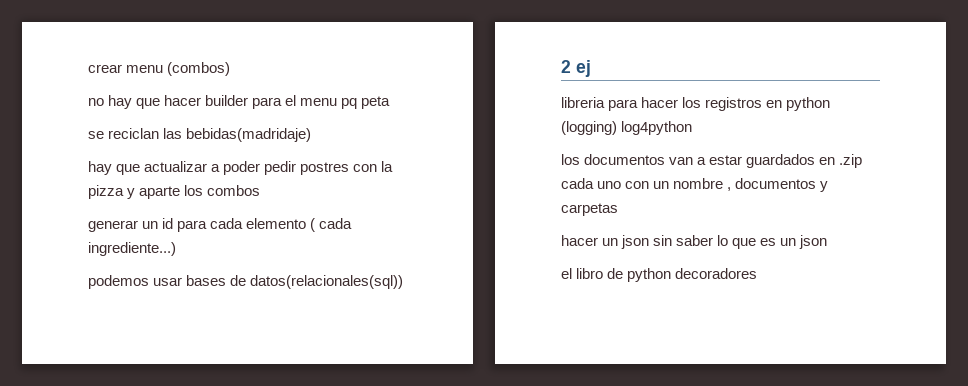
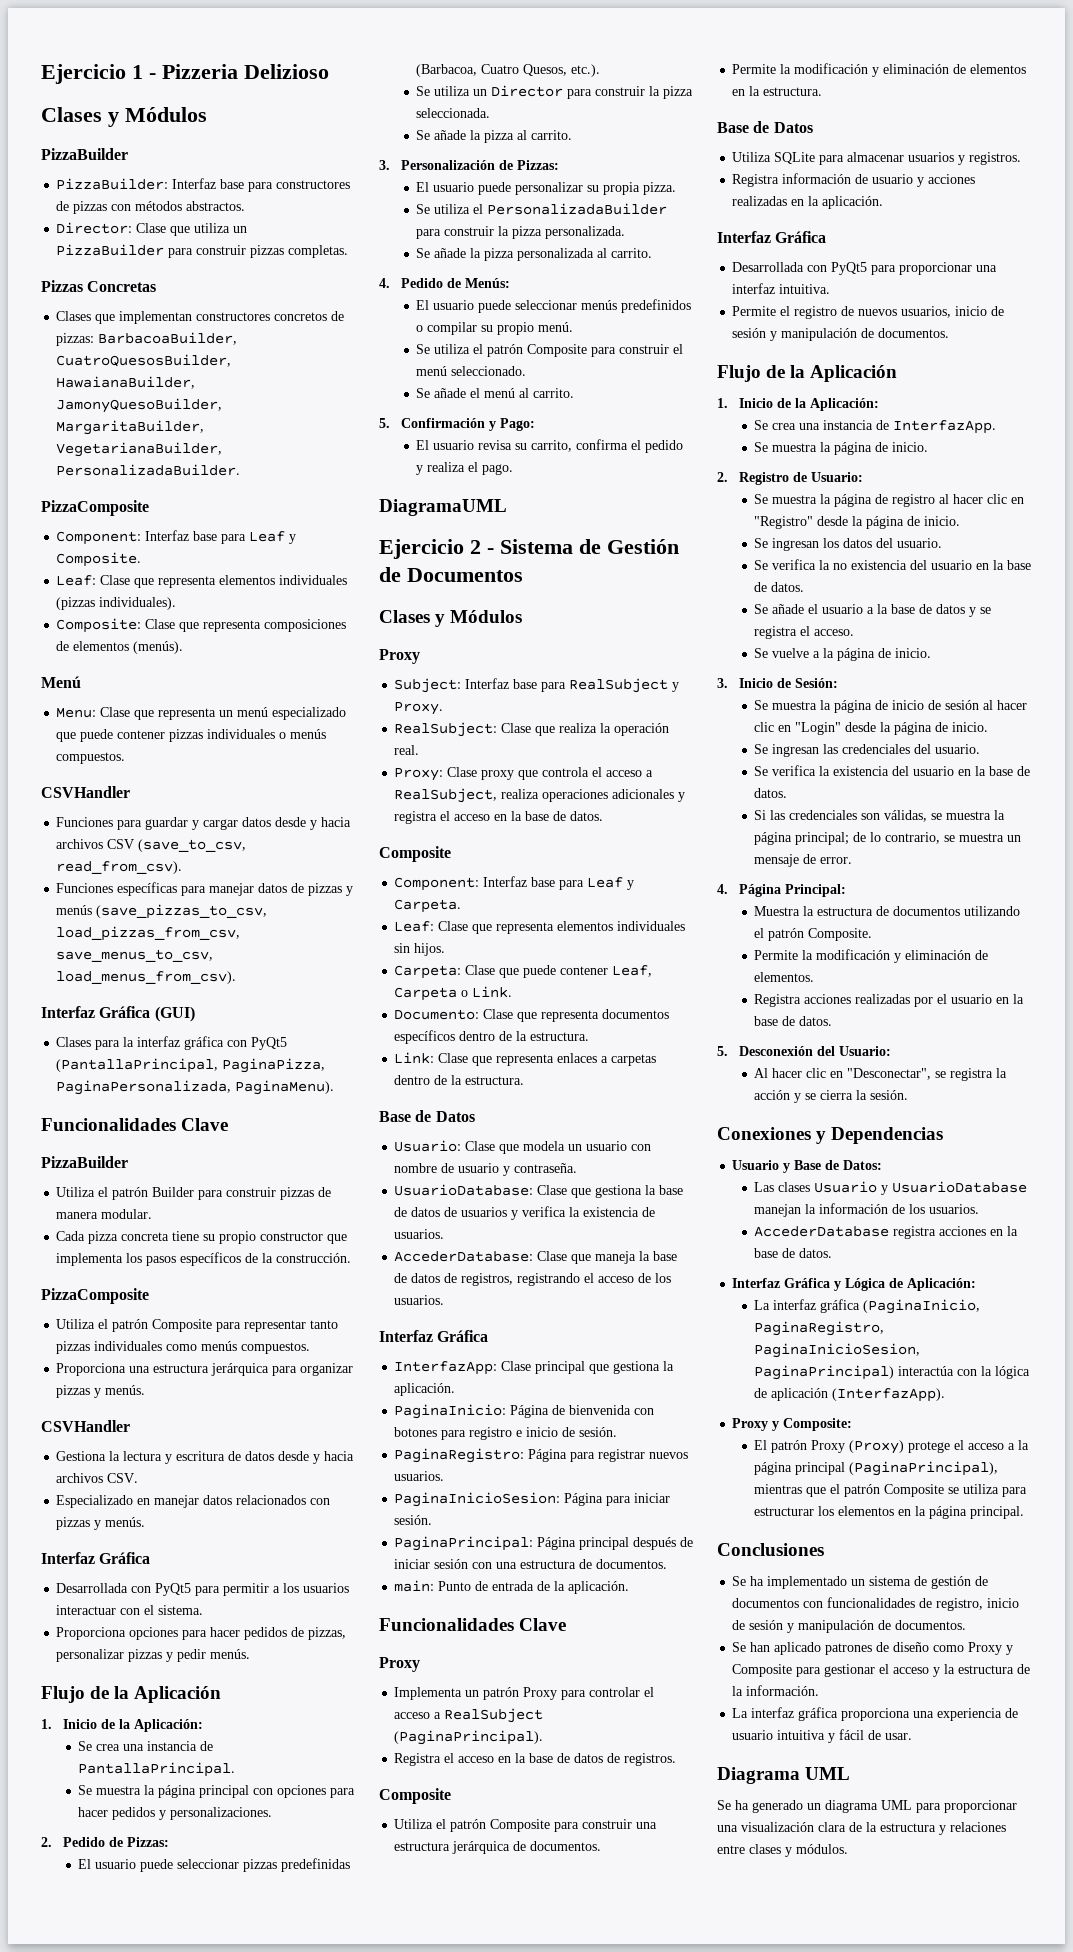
- crear menu (combos)
- no hay que hacer builder para el menu pq peta
- se reciclan las bebidas(madridaje)
- hay que actualizar a poder pedir postres con la pizza y aparte los combos
- generar un id para cada elemento ( cada ingrediente...)
- podemos usar bases de datos(relacionales(sql))
- 2 ej
- libreria para hacer los registros en python (logging) log4python
- los documentos van a estar guardados en .zip cada uno con un nombre , documentos y carpetas
- hacer un json sin saber lo que es un json
- el libro de python decoradores
+ Ejercicio 1 - Pizzeria Delizioso
+ Clases y Módulos
+ PizzaBuilder
+ PizzaBuilder: Interfaz base para constructores de pizzas con métodos abstractos.
+ Director: Clase que utiliza un PizzaBuilder para construir pizzas completas.
+ Pizzas Concretas
+ Clases que implementan constructores concretos de pizzas: BarbacoaBuilder, CuatroQuesosBuilder, HawaianaBuilder, JamonyQuesoBuilder, MargaritaBuilder, VegetarianaBuilder, PersonalizadaBuilder.
+ PizzaComposite
+ Component: Interfaz base para Leaf y Composite.
+ Leaf: Clase que representa elementos individuales (pizzas individuales).
+ Composite: Clase que representa composiciones de elementos (menús).
+ Menú
+ Menu: Clase que representa un menú especializado que puede contener pizzas individuales o menús compuestos.
+ CSVHandler
+ Funciones para guardar y cargar datos desde y hacia archivos CSV (save_to_csv, read_from_csv).
+ Funciones específicas para manejar datos de pizzas y menús (save_pizzas_to_csv, load_pizzas_from_csv, save_menus_to_csv, load_menus_from_csv).
+ Interfaz Gráfica (GUI)
+ Clases para la interfaz gráfica con PyQt5 (PantallaPrincipal, PaginaPizza, PaginaPersonalizada, PaginaMenu).
+ Funcionalidades Clave
+ PizzaBuilder
+ Utiliza el patrón Builder para construir pizzas de manera modular.
+ Cada pizza concreta tiene su propio constructor que implementa los pasos específicos de la construcción.
+ PizzaComposite
+ Utiliza el patrón Composite para representar tanto pizzas individuales como menús compuestos.
+ Proporciona una estructura jerárquica para organizar pizzas y menús.
+ CSVHandler
+ Gestiona la lectura y escritura de datos desde y hacia archivos CSV.
+ Especializado en manejar datos relacionados con pizzas y menús.
+ Interfaz Gráfica
+ Desarrollada con PyQt5 para permitir a los usuarios interactuar con el sistema.
+ Proporciona opciones para hacer pedidos de pizzas, personalizar pizzas y pedir menús.
+ Flujo de la Aplicación
+ 1. Inicio de la Aplicación:
+ Se crea una instancia de PantallaPrincipal.
+ Se muestra la página principal con opciones para hacer pedidos y personalizaciones.
+ 2. Pedido de Pizzas:
+ El usuario puede seleccionar pizzas predefinidas (Barbacoa, Cuatro Quesos, etc.).
+ Se utiliza un Director para construir la pizza seleccionada.
+ Se añade la pizza al carrito.
+ 3. Personalización de Pizzas:
+ El usuario puede personalizar su propia pizza.
+ Se utiliza el PersonalizadaBuilder para construir la pizza personalizada.
+ Se añade la pizza personalizada al carrito.
+ 4. Pedido de Menús:
+ El usuario puede seleccionar menús predefinidos o compilar su propio menú.
+ Se utiliza el patrón Composite para construir el menú seleccionado.
+ Se añade el menú al carrito.
+ 5. Confirmación y Pago:
+ El usuario revisa su carrito, confirma el pedido y realiza el pago.
+ DiagramaUML
+ Ejercicio 2 - Sistema de Gestión de Documentos
+ Clases y Módulos
+ Proxy
+ Subject: Interfaz base para RealSubject y Proxy.
+ RealSubject: Clase que realiza la operación real.
+ Proxy: Clase proxy que controla el acceso a RealSubject, realiza operaciones adicionales y registra el acceso en la base de datos.
+ Composite
+ Component: Interfaz base para Leaf y Carpeta.
+ Leaf: Clase que representa elementos individuales sin hijos.
+ Carpeta: Clase que puede contener Leaf, Carpeta o Link.
+ Documento: Clase que representa documentos específicos dentro de la estructura.
+ Link: Clase que representa enlaces a carpetas dentro de la estructura.
+ Base de Datos
+ Usuario: Clase que modela un usuario con nombre de usuario y contraseña.
+ UsuarioDatabase: Clase que gestiona la base de datos de usuarios y verifica la existencia de usuarios.
+ AccederDatabase: Clase que maneja la base de datos de registros, registrando el acceso de los usuarios.
+ Interfaz Gráfica
+ InterfazApp: Clase principal que gestiona la aplicación.
+ PaginaInicio: Página de bienvenida con botones para registro e inicio de sesión.
+ PaginaRegistro: Página para registrar nuevos usuarios.
+ PaginaInicioSesion: Página para iniciar sesión.
+ PaginaPrincipal: Página principal después de iniciar sesión con una estructura de documentos.
+ main: Punto de entrada de la aplicación.
+ Funcionalidades Clave
+ Proxy
+ Implementa un patrón Proxy para controlar el acceso a RealSubject (PaginaPrincipal).
+ Registra el acceso en la base de datos de registros.
+ Composite
+ Utiliza el patrón Composite para construir una estructura jerárquica de documentos.
+ Permite la modificación y eliminación de elementos en la estructura.
+ Base de Datos
+ Utiliza SQLite para almacenar usuarios y registros.
+ Registra información de usuario y acciones realizadas en la aplicación.
+ Interfaz Gráfica
+ Desarrollada con PyQt5 para proporcionar una interfaz intuitiva.
+ Permite el registro de nuevos usuarios, inicio de sesión y manipulación de documentos.
+ Flujo de la Aplicación
+ 1. Inicio de la Aplicación:
+ Se crea una instancia de InterfazApp.
+ Se muestra la página de inicio.
+ 2. Registro de Usuario:
+ Se muestra la página de registro al hacer clic en "Registro" desde la página de inicio.
+ Se ingresan los datos del usuario.
+ Se verifica la no existencia del usuario en la base de datos.
+ Se añade el usuario a la base de datos y se registra el acceso.
+ Se vuelve a la página de inicio.
+ 3. Inicio de Sesión:
+ Se muestra la página de inicio de sesión al hacer clic en "Login" desde la página de inicio.
+ Se ingresan las credenciales del usuario.
+ Se verifica la existencia del usuario en la base de datos.
+ Si las credenciales son válidas, se muestra la página principal; de lo contrario, se muestra un mensaje de error.
+ 4. Página Principal:
+ Muestra la estructura de documentos utilizando el patrón Composite.
+ Permite la modificación y eliminación de elementos.
+ Registra acciones realizadas por el usuario en la base de datos.
+ 5. Desconexión del Usuario:
+ Al hacer clic en "Desconectar", se registra la acción y se cierra la sesión.
+ Conexiones y Dependencias
+ Usuario y Base de Datos:
+ Las clases Usuario y UsuarioDatabase manejan la información de los usuarios.
+ AccederDatabase registra acciones en la base de datos.
+ Interfaz Gráfica y Lógica de Aplicación:
+ La interfaz gráfica (PaginaInicio, PaginaRegistro, PaginaInicioSesion, PaginaPrincipal) interactúa con la lógica de aplicación (InterfazApp).
+ Proxy y Composite:
+ El patrón Proxy (Proxy) protege el acceso a la página principal (PaginaPrincipal), mientras que el patrón Composite se utiliza para estructurar los elementos en la página principal.
+ Conclusiones
+ Se ha implementado un sistema de gestión de documentos con funcionalidades de registro, inicio de sesión y manipulación de documentos.
+ Se han aplicado patrones de diseño como Proxy y Composite para gestionar el acceso y la estructura de la información.
+ La interfaz gráfica proporciona una experiencia de usuario intuitiva y fácil de usar.
+ Diagrama UML
+ Se ha generado un diagrama UML para proporcionar una visualización clara de la estructura y relaciones entre clases y módulos.

